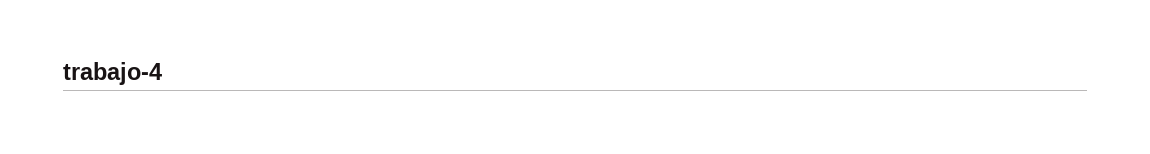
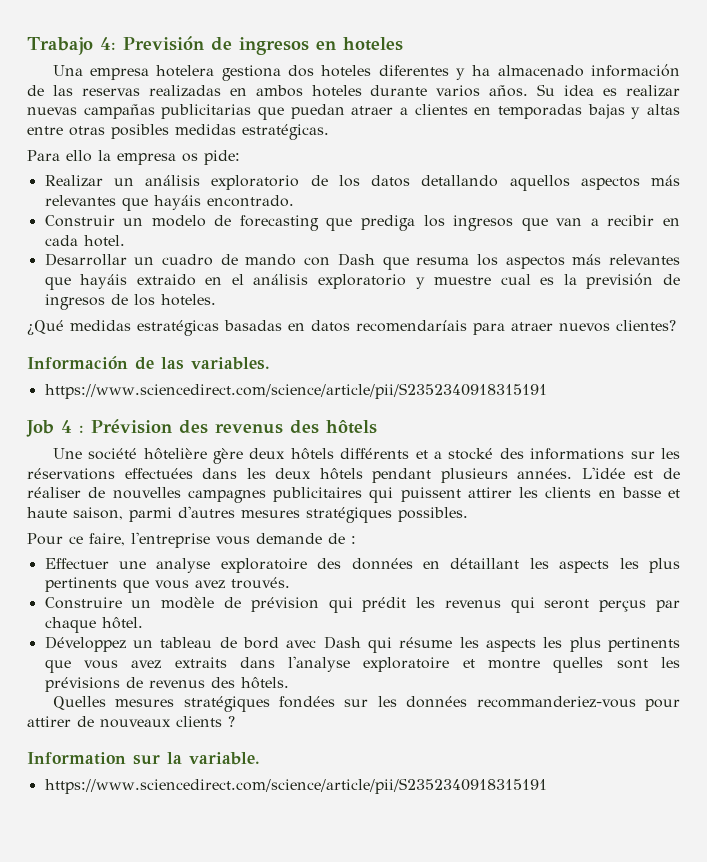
- trabajo-4
+ Trabajo 4: Previsión de ingresos en hoteles
+ Una empresa hotelera gestiona dos hoteles diferentes y ha almacenado información de las reservas realizadas en ambos hoteles durante varios años. Su idea es realizar nuevas campañas publicitarias que puedan atraer a clientes en temporadas bajas y altas entre otras posibles medidas estratégicas.
+ Para ello la empresa os pide:
+ Realizar un análisis exploratorio de los datos detallando aquellos aspectos más relevantes que hayáis encontrado.
+ Construir un modelo de forecasting que prediga los ingresos que van a recibir en cada hotel.
+ Desarrollar un cuadro de mando con Dash que resuma los aspectos más relevantes que hayáis extraido en el análisis exploratorio y muestre cual es la previsión de ingresos de los hoteles.
+ ¿Qué medidas estratégicas basadas en datos recomendaríais para atraer nuevos clientes?
+ Información de las variables.
+ https://www.sciencedirect.com/science/article/pii/S2352340918315191
+ Job 4 : Prévision des revenus des hôtels
+ Une société hôtelière gère deux hôtels différents et a stocké des informations sur les réservations effectuées dans les deux hôtels pendant plusieurs années. L'idée est de réaliser de nouvelles campagnes publicitaires qui puissent attirer les clients en basse et haute saison, parmi d'autres mesures stratégiques possibles.
+ Pour ce faire, l'entreprise vous demande de :
+ Effectuer une analyse exploratoire des données en détaillant les aspects les plus pertinents que vous avez trouvés.
+ Construire un modèle de prévision qui prédit les revenus qui seront perçus par chaque hôtel.
+ Développez un tableau de bord avec Dash qui résume les aspects les plus pertinents que vous avez extraits dans l'analyse exploratoire et montre quelles sont les prévisions de revenus des hôtels.
+ Quelles mesures stratégiques fondées sur les données recommanderiez-vous pour attirer de nouveaux clients ?
+ Information sur la variable.
+ https://www.sciencedirect.com/science/article/pii/S2352340918315191

